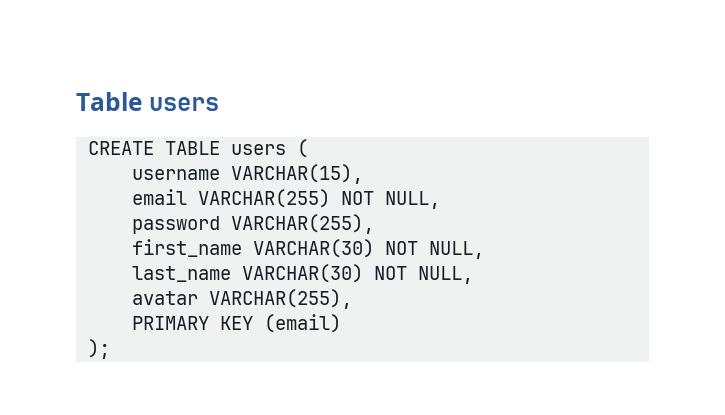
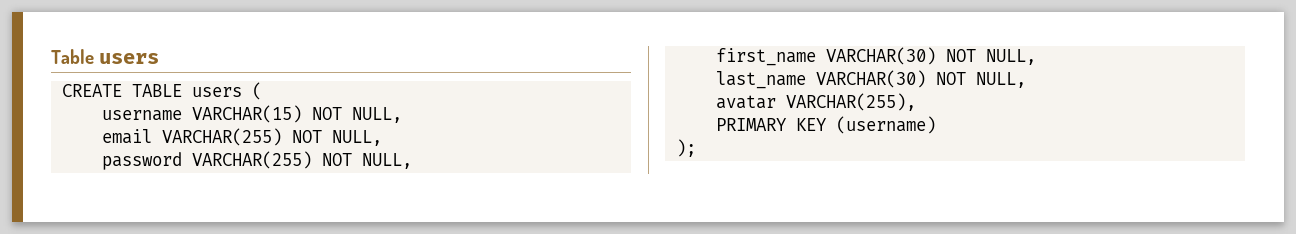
- username VARCHAR(15),
+ username VARCHAR(15) NOT NULL,
- password VARCHAR(255),
+ password VARCHAR(255) NOT NULL,
- PRIMARY KEY (email)
+ PRIMARY KEY (username)

